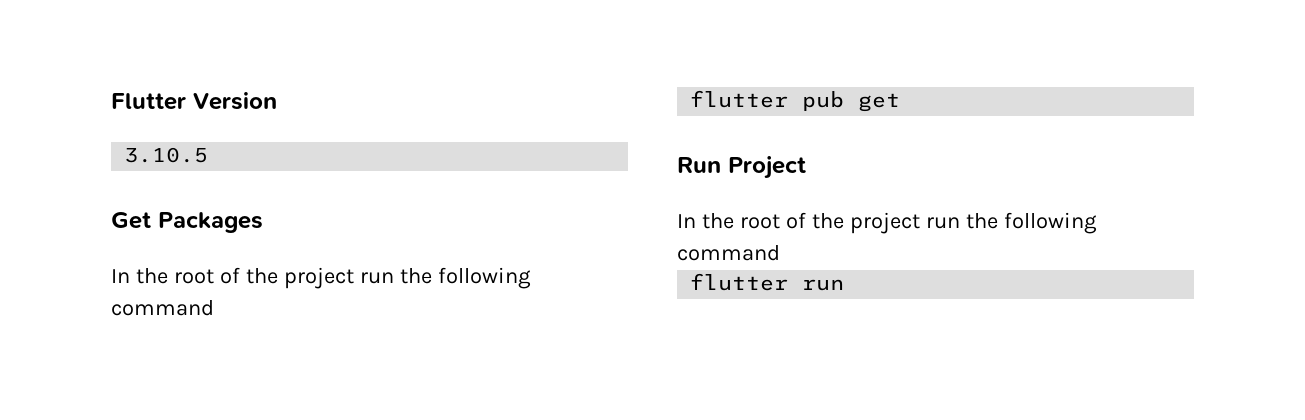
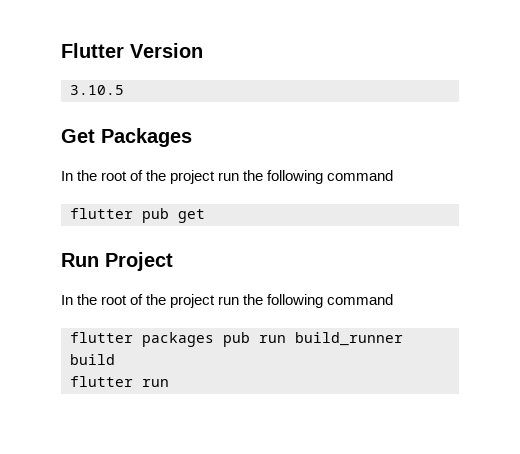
+ flutter packages pub run build_runner build

